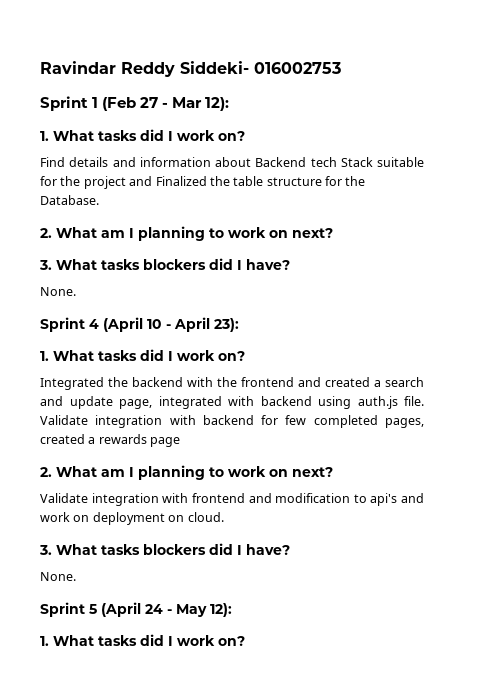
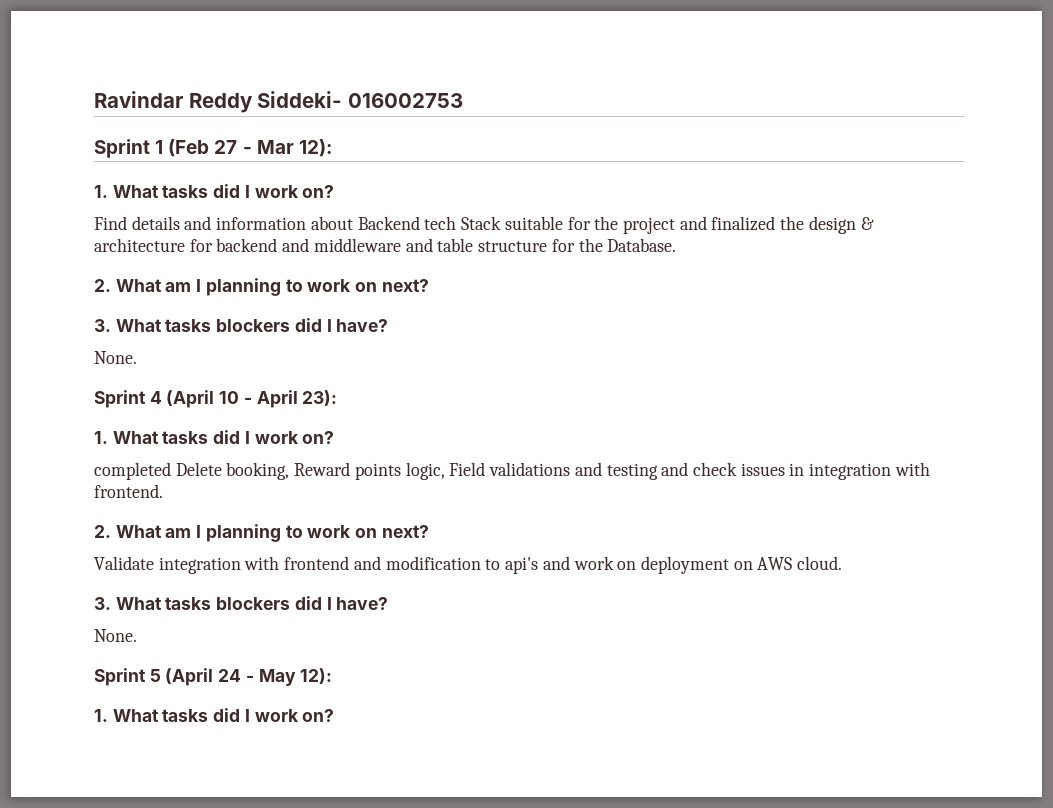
- Find details and information about Backend tech Stack suitable for the project and Finalized the table structure for the Database.
+ Find details and information about Backend tech Stack suitable for the project and finalized the design & architecture for backend and middleware and table structure for the Database.
- Integrated the backend with the frontend and created a search and update page, integrated with backend using auth.js file. Validate integration with backend for few completed pages, created a rewards page
+ completed Delete booking, Reward points logic, Field validations and testing and check issues in integration with frontend.
- Validate integration with frontend and modification to api's and work on deployment on cloud.
+ Validate integration with frontend and modification to api's and work on deployment on AWS cloud.

